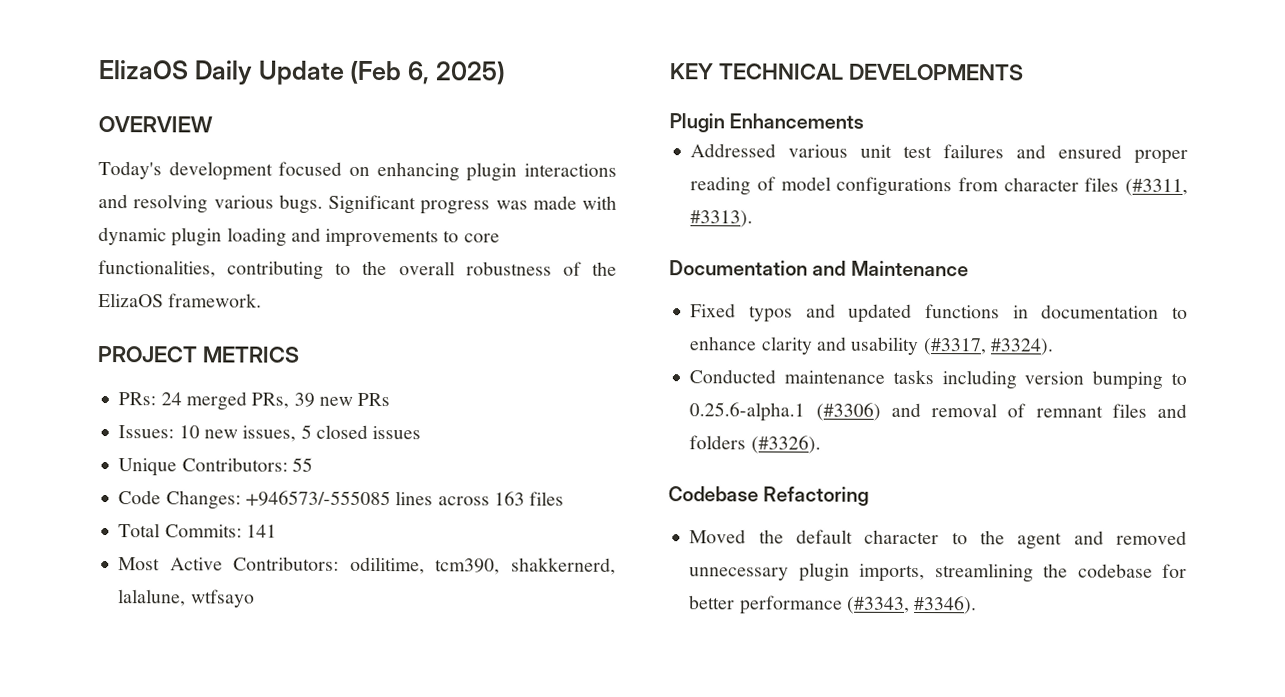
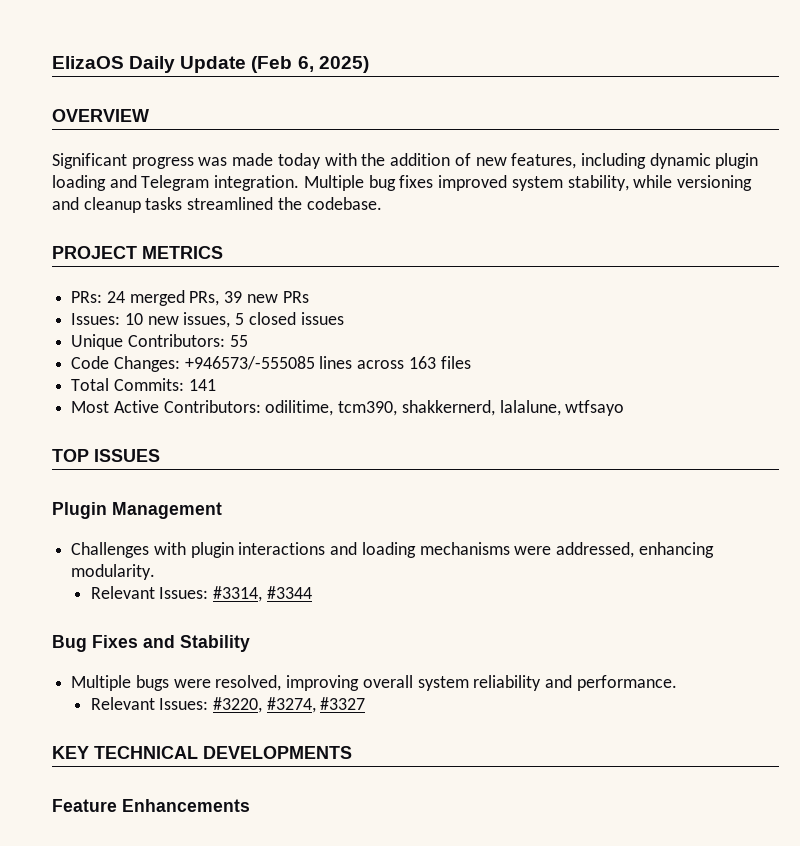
- Today's development focused on enhancing plugin interactions and resolving various bugs. Significant progress was made with dynamic plugin loading and improvements to core functionalities, contributing to the overall robustness of the ElizaOS framework.
+ Significant progress was made today with the addition of new features, including dynamic plugin loading and Telegram integration. Multiple bug fixes improved system stability, while versioning and cleanup tasks streamlined the codebase.
+ TOP ISSUES
+ Plugin Management
+ Challenges with plugin interactions and loading mechanisms were addressed, enhancing modularity.
+ Relevant Issues: #3314, #3344
+ Bug Fixes and Stability
+ Multiple bugs were resolved, improving overall system reliability and performance.
+ Relevant Issues: #3220, #3274, #3327
- Plugin Enhancements
+ Feature Enhancements
- Addressed various unit test failures and ensured proper reading of model configurations from character files (#3311, #3313).
- Documentation and Maintenance
- Fixed typos and updated functions in documentation to enhance clarity and usability (#3317, #3324).
- Conducted maintenance tasks including version bumping to 0.25.6-alpha.1 (#3306) and removal of remnant files and folders (#3326).
- Codebase Refactoring
- Moved the default character to the agent and removed unnecessary plugin imports, streamlining the codebase for better performance (#3343, #3346).

